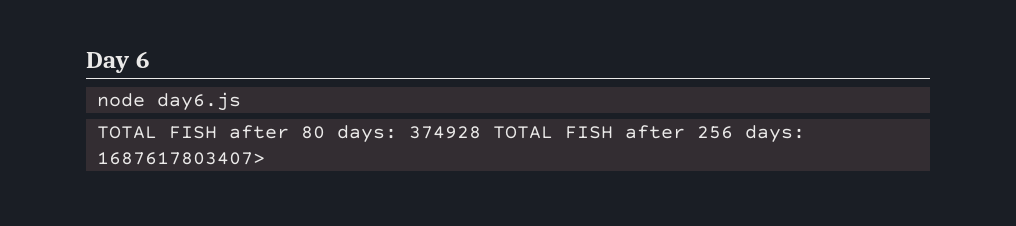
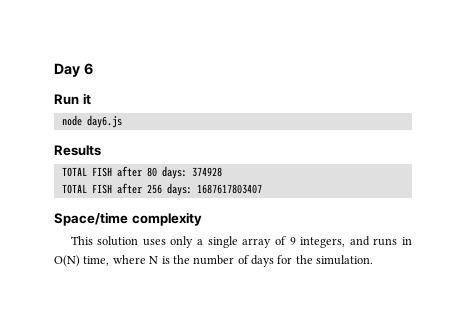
+ Run it
+ Results
- TOTAL FISH after 80 days: 374928 TOTAL FISH after 256 days: 1687617803407>
+ TOTAL FISH after 80 days: 374928
+ TOTAL FISH after 256 days: 1687617803407
+ Space/time complexity
+ This solution uses only a single array of 9 integers, and runs in O(N) time, where N is the number of days for the simulation.

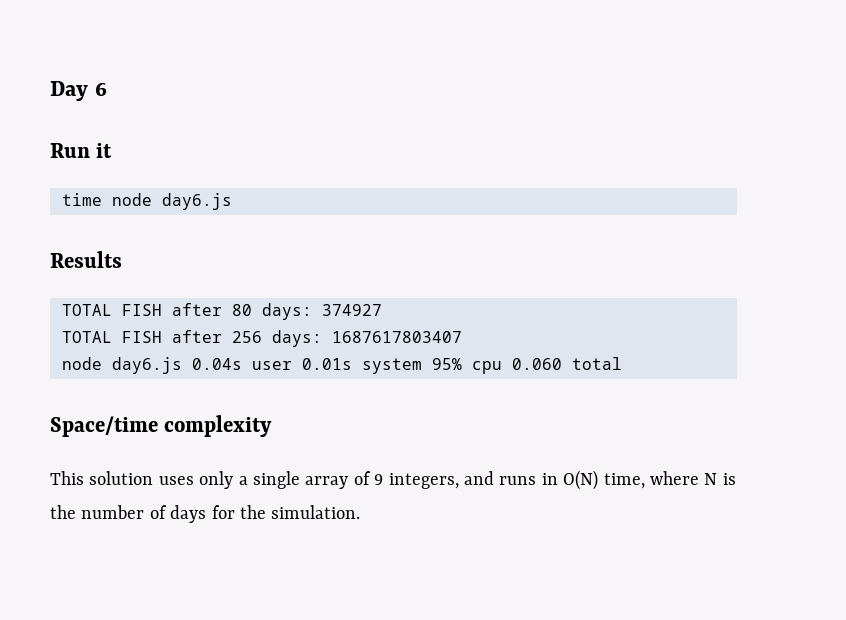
- node day6.js
+ time node day6.js
- TOTAL FISH after 80 days: 374928
+ TOTAL FISH after 80 days: 374927
+ node day6.js 0.04s user 0.01s system 95% cpu 0.060 total

